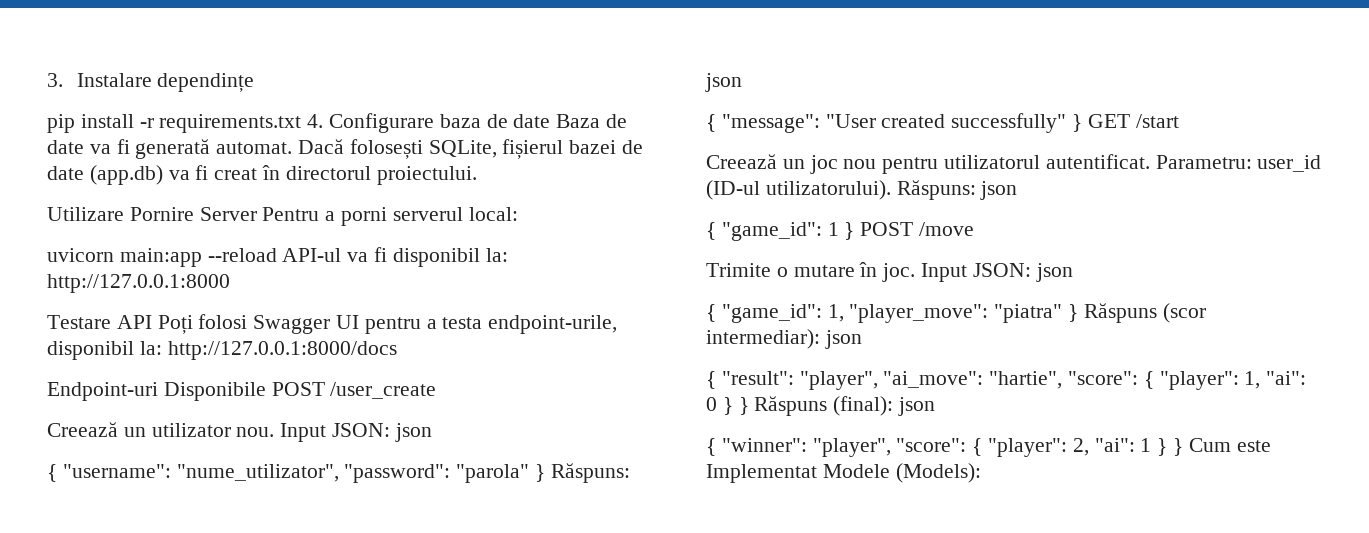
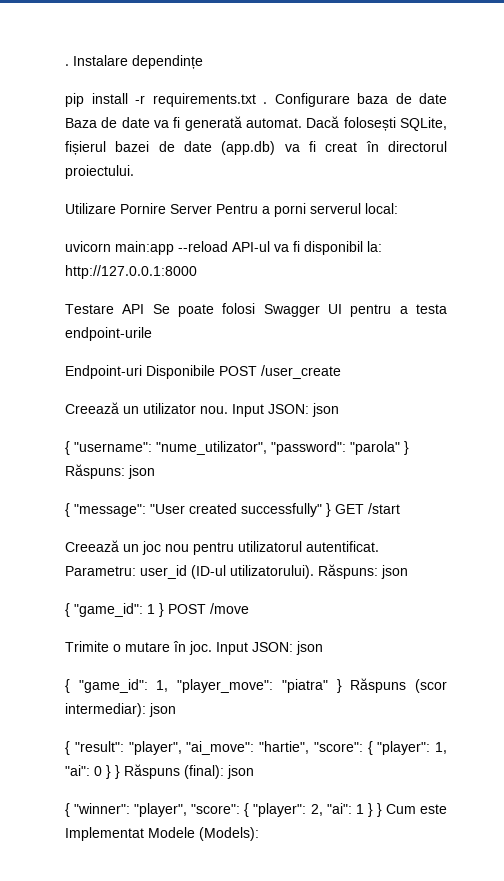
- 3. Instalare dependințe
+ . Instalare dependințe
- pip install -r requirements.txt 4. Configurare baza de date Baza de date va fi generată automat.
+ pip install -r requirements.txt . Configurare baza de date Baza de date va fi generată automat.
- Testare API Poți folosi Swagger UI pentru a testa endpoint-urile, disponibil la: http://127.0.0.1:8000/docs
+ Testare API Se poate folosi Swagger UI pentru a testa endpoint-urile

